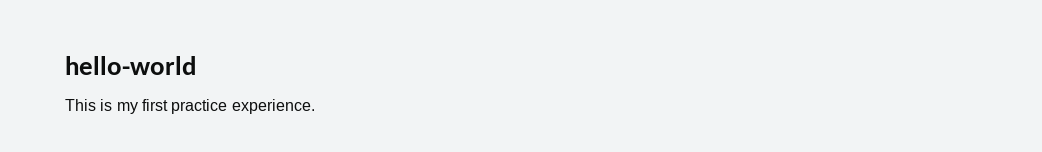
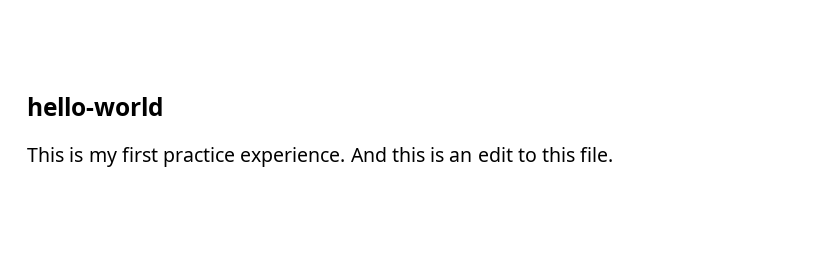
+ And this is an edit to this file.

